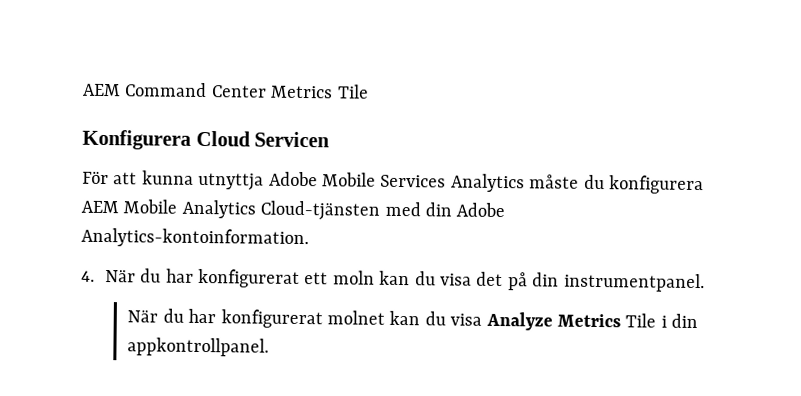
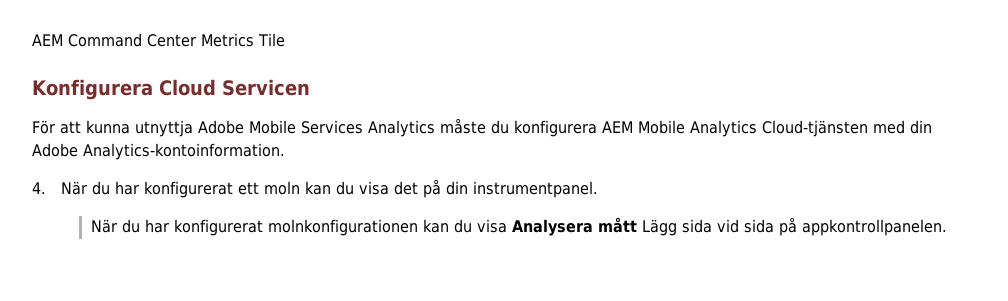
- När du har konfigurerat molnet kan du visa Analyze Metrics Tile i din appkontrollpanel.
+ När du har konfigurerat molnkonfigurationen kan du visa Analysera mått Lägg sida vid sida på appkontrollpanelen.

